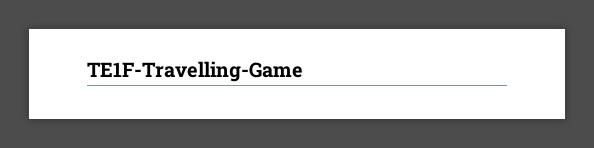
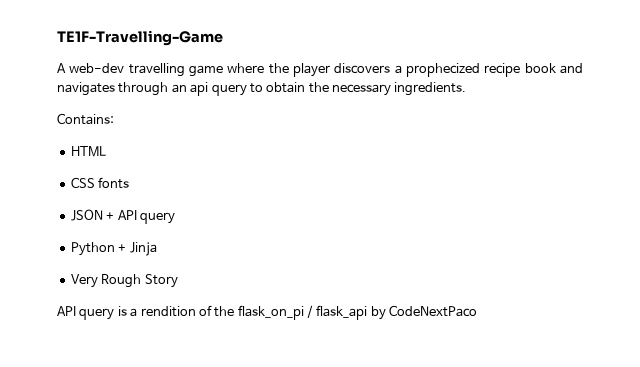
+ A web-dev travelling game where the player discovers a prophecized recipe book and navigates through an api query to obtain the necessary ingredients.
+ Contains:
+ HTML
+ CSS fonts
+ JSON + API query
+ Python + Jinja
+ Very Rough Story
+ API query is a rendition of the flask_on_pi / flask_api by CodeNextPaco

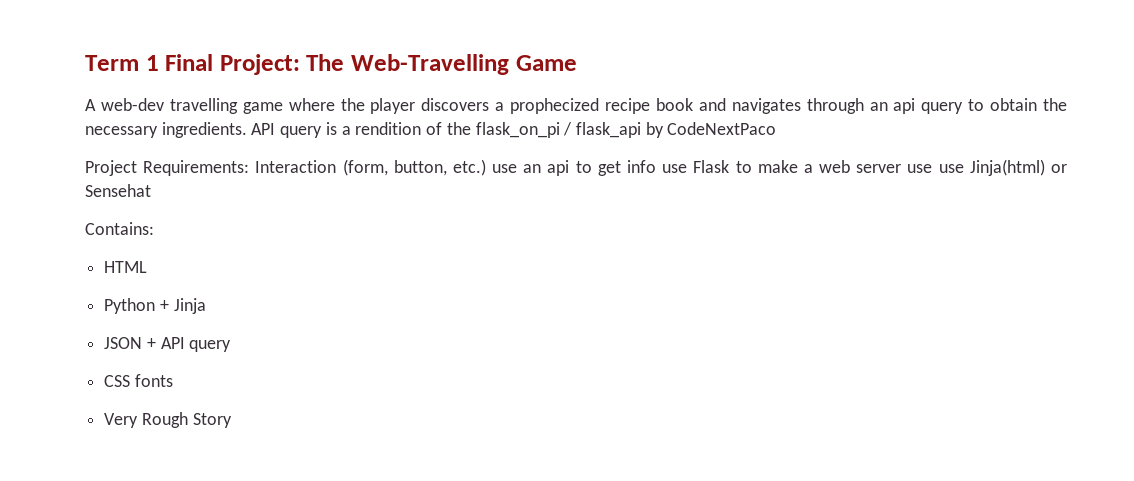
- TE1F-Travelling-Game
+ Term 1 Final Project: The Web-Travelling Game
- A web-dev travelling game where the player discovers a prophecized recipe book and navigates through an api query to obtain the necessary ingredients.
- Contains:
- HTML
- CSS fonts
- JSON + API query
- Python + Jinja
- Very Rough Story
- API query is a rendition of the flask_on_pi / flask_api by CodeNextPaco
+ A web-dev travelling game where the player discovers a prophecized recipe book and navigates through an api query to obtain the necessary ingredients. API query is a rendition of the flask_on_pi / flask_api by CodeNextPaco
+ Project Requirements: Interaction (form, button, etc.) use an api to get info use Flask to make a web server use use Jinja(html) or Sensehat
+ Contains:
+ HTML
+ Python + Jinja
+ JSON + API query
+ CSS fonts
+ Very Rough Story

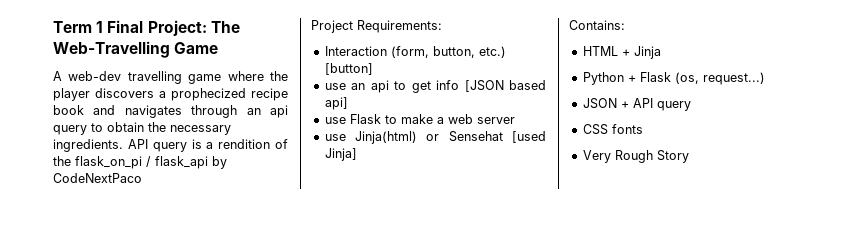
- Project Requirements: Interaction (form, button, etc.) use an api to get info use Flask to make a web server use use Jinja(html) or Sensehat
+ Project Requirements:
+ Interaction (form, button, etc.) [button]
+ use an api to get info [JSON based api]
+ use Flask to make a web server
+ use Jinja(html) or Sensehat [used Jinja]
- HTML
+ HTML + Jinja
- Python + Jinja
+ Python + Flask (os, request...)

